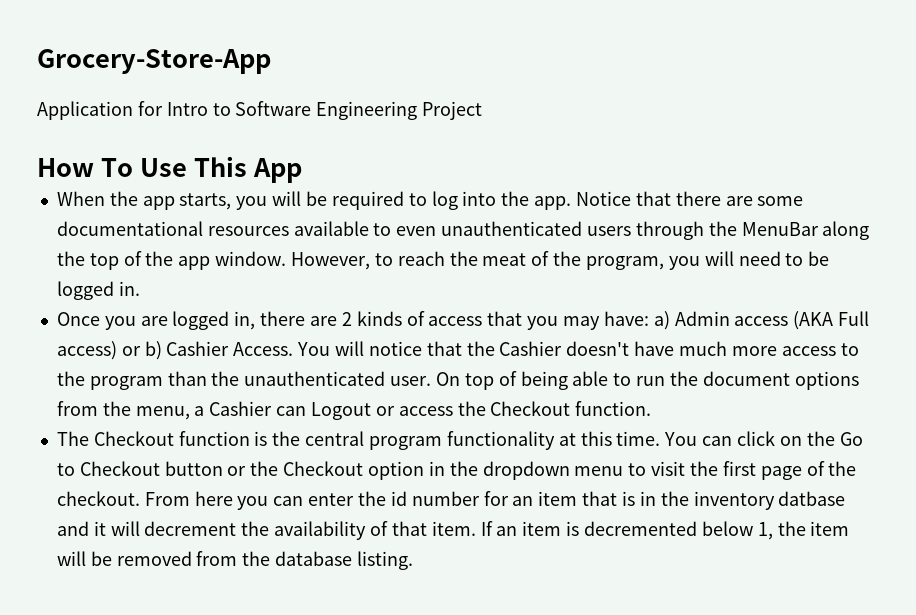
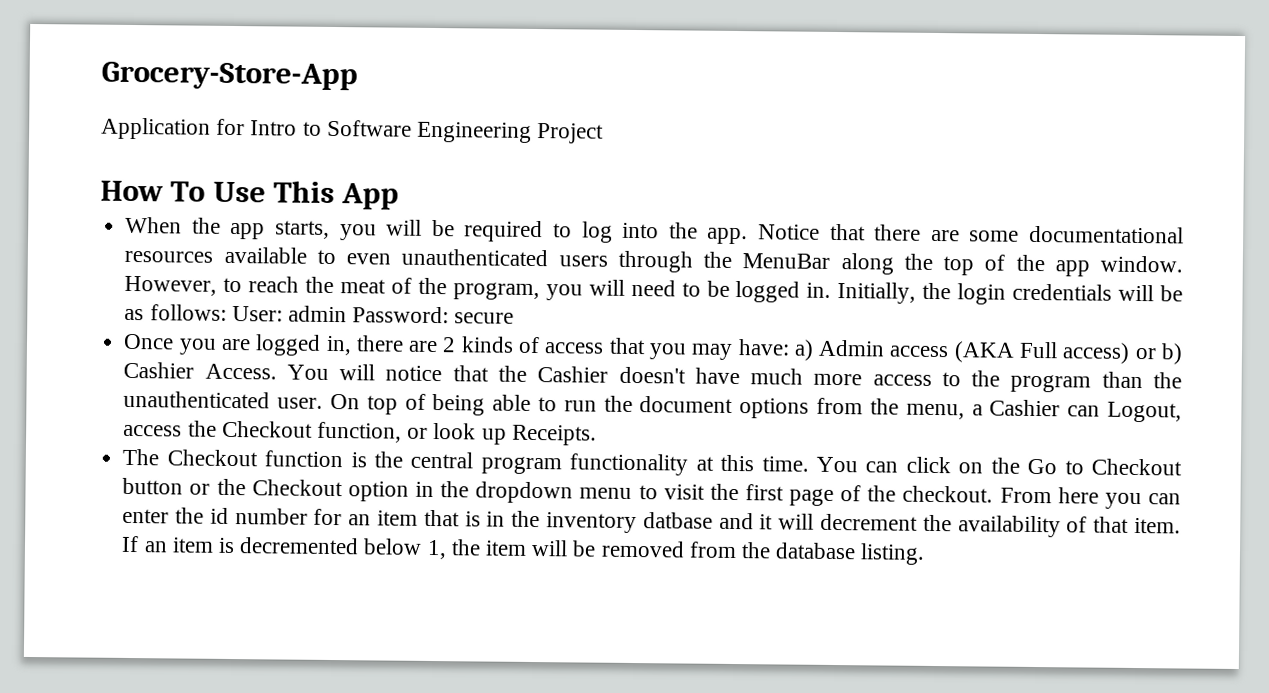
+ Initially, the login credentials will be as follows: User: admin Password: secure
- On top of being able to run the document options from the menu, a Cashier can Logout or access the Checkout function.
+ On top of being able to run the document options from the menu, a Cashier can Logout, access the Checkout function, or look up Receipts.

